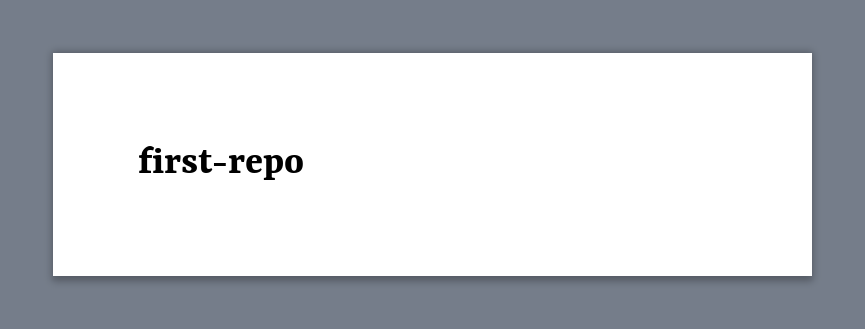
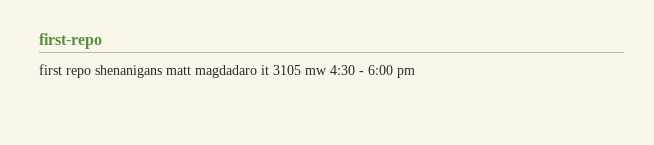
+ first repo shenanigans matt magdadaro it 3105 mw 4:30 - 6:00 pm

